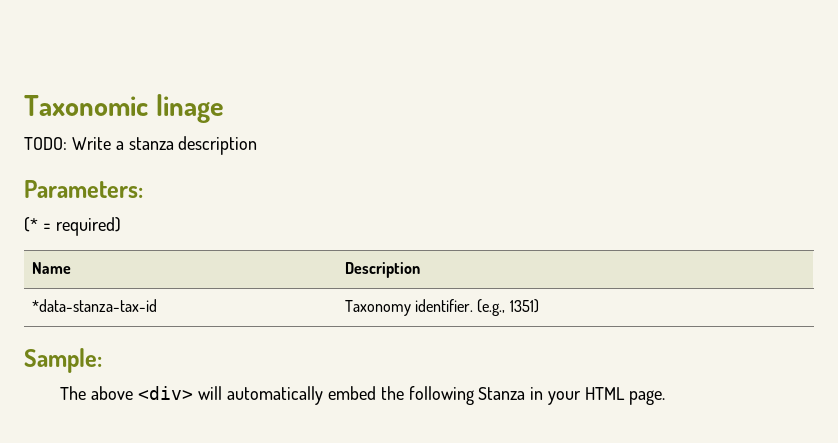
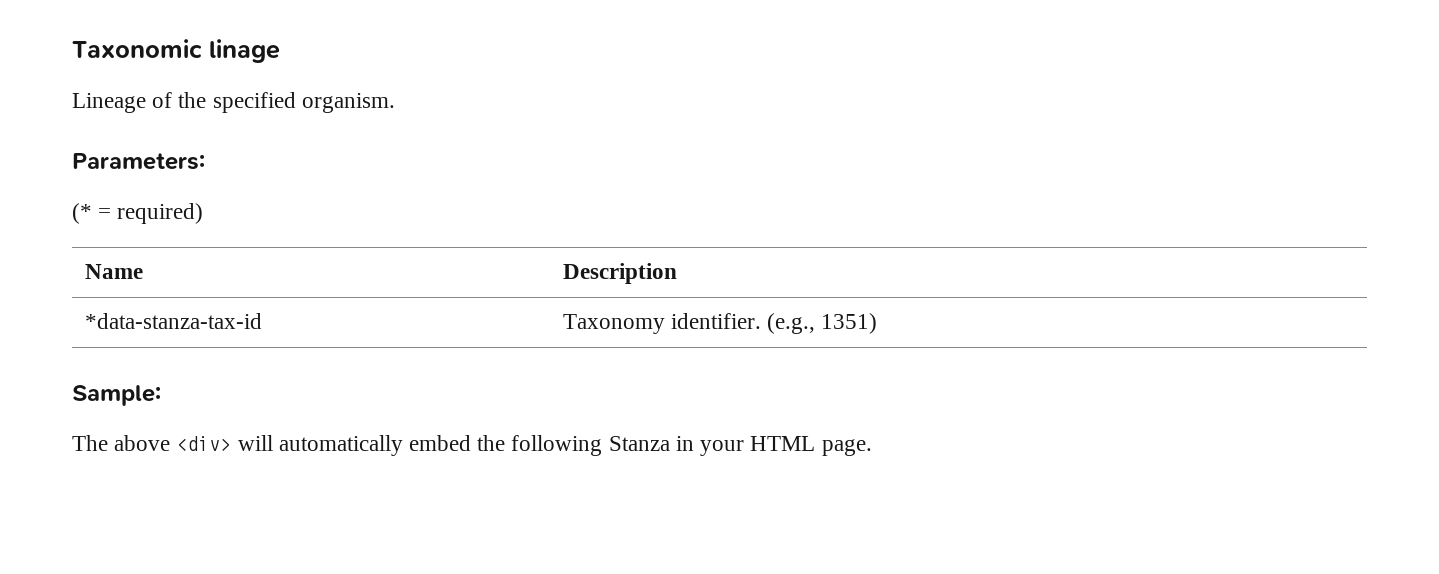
- TODO: Write a stanza description
+ Lineage of the specified organism.

